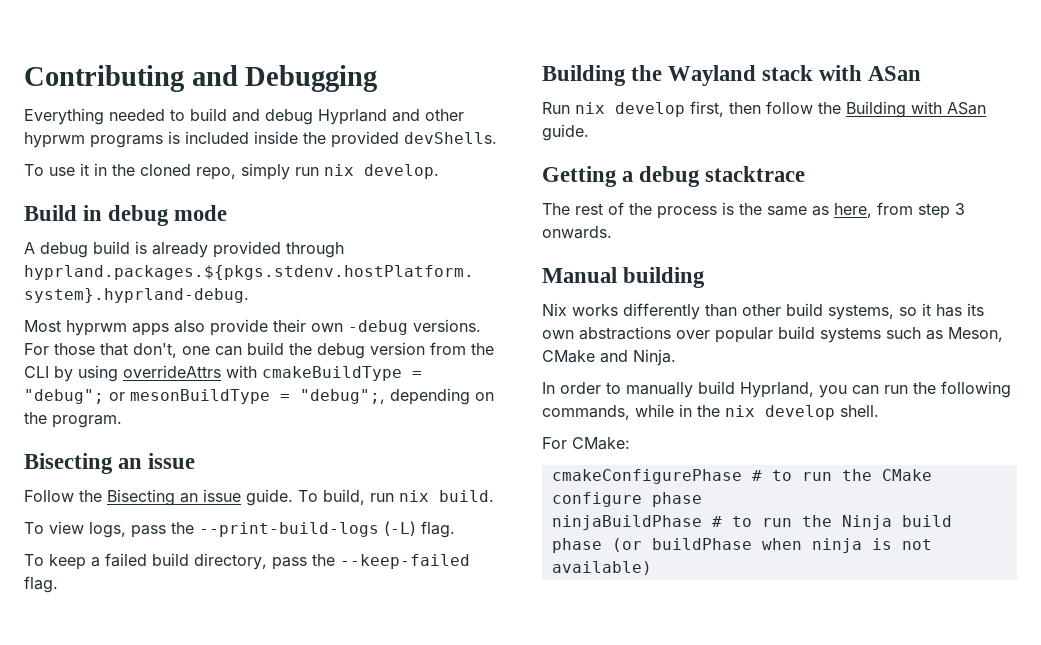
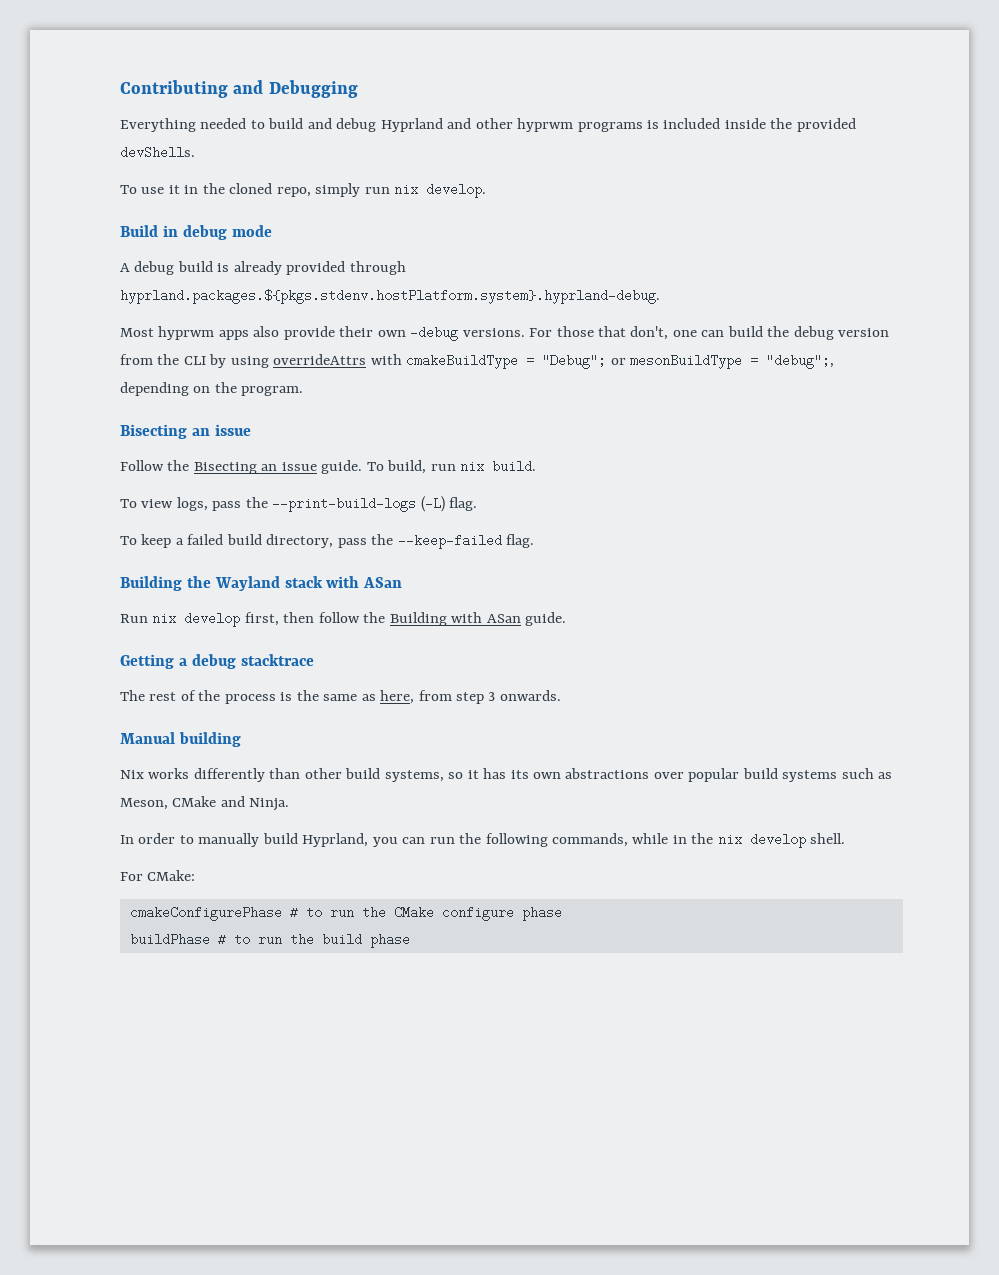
- For those that don't, one can build the debug version from the CLI by using overrideAttrs with cmakeBuildType = "debug"; or mesonBuildType = "debug";, depending on the program.
+ For those that don't, one can build the debug version from the CLI by using overrideAttrs with cmakeBuildType = "Debug"; or mesonBuildType = "debug";, depending on the program.
- ninjaBuildPhase # to run the Ninja build phase (or buildPhase when ninja is not available)
+ buildPhase # to run the build phase

